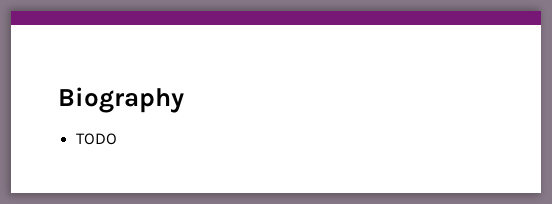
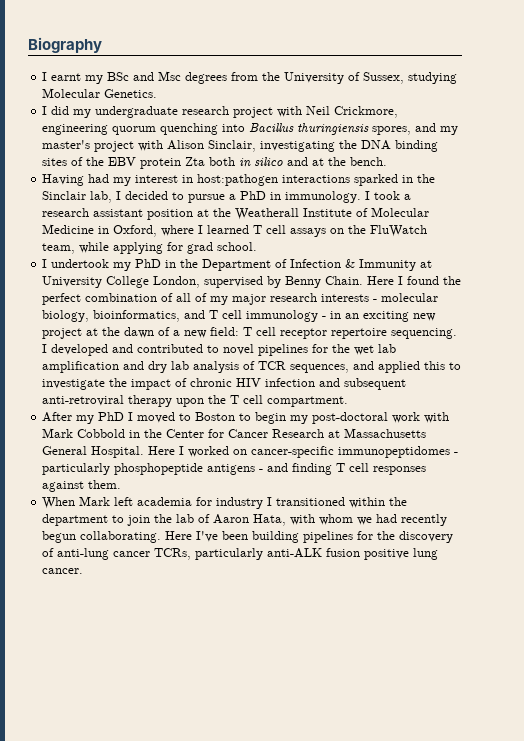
- TODO
+ I earnt my BSc and Msc degrees from the University of Sussex, studying Molecular Genetics.
+ I did my undergraduate research project with Neil Crickmore, engineering quorum quenching into Bacillus thuringiensis spores, and my master's project with Alison Sinclair, investigating the DNA binding sites of the EBV protein Zta both in silico and at the bench.
+ Having had my interest in host:pathogen interactions sparked in the Sinclair lab, I decided to pursue a PhD in immunology. I took a research assistant position at the Weatherall Institute of Molecular Medicine in Oxford, where I learned T cell assays on the FluWatch team, while applying for grad school.
+ I undertook my PhD in the Department of Infection & Immunity at University College London, supervised by Benny Chain. Here I found the perfect combination of all of my major research interests - molecular biology, bioinformatics, and T cell immunology - in an exciting new project at the dawn of a new field: T cell receptor repertoire sequencing. I developed and contributed to novel pipelines for the wet lab amplification and dry lab analysis of TCR sequences, and applied this to investigate the impact of chronic HIV infection and subsequent anti-retroviral therapy upon the T cell compartment.
+ After my PhD I moved to Boston to begin my post-doctoral work with Mark Cobbold in the Center for Cancer Research at Massachusetts General Hospital. Here I worked on cancer-specific immunopeptidomes - particularly phosphopeptide antigens - and finding T cell responses against them.
+ When Mark left academia for industry I transitioned within the department to join the lab of Aaron Hata, with whom we had recently begun collaborating. Here I've been building pipelines for the discovery of anti-lung cancer TCRs, particularly anti-ALK fusion positive lung cancer.

